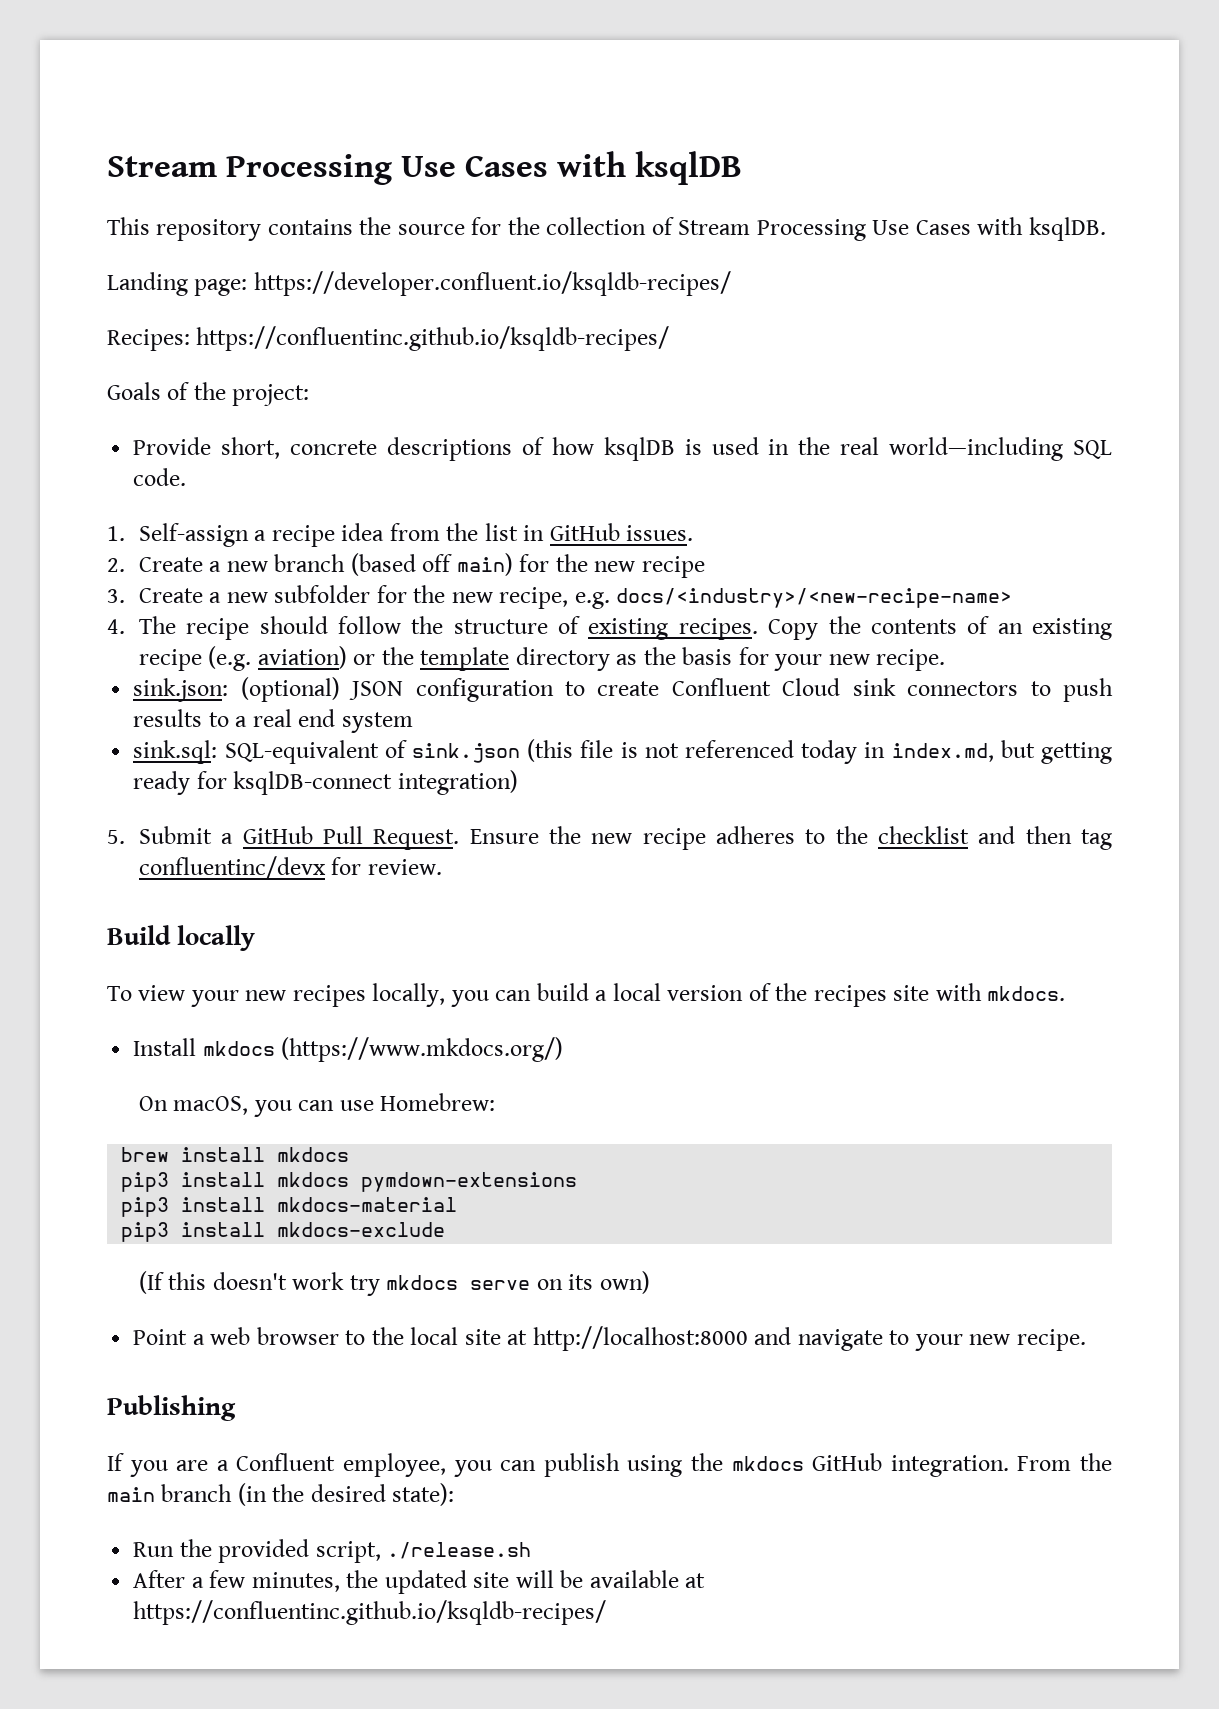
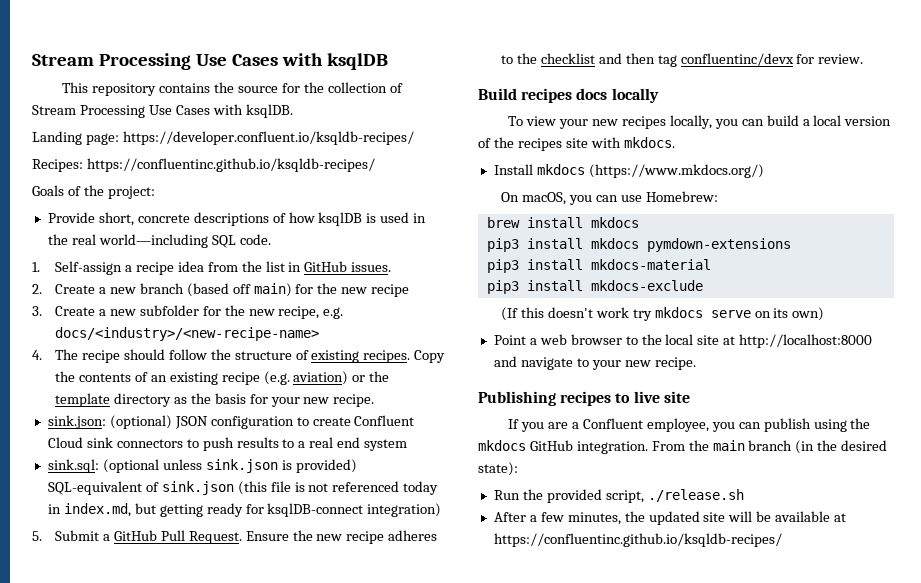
- sink.sql: SQL-equivalent of sink.json (this file is not referenced today in index.md, but getting ready for ksqlDB-connect integration)
+ sink.sql: (optional unless sink.json is provided) SQL-equivalent of sink.json (this file is not referenced today in index.md, but getting ready for ksqlDB-connect integration)
- Build locally
+ Build recipes docs locally
- Publishing
+ Publishing recipes to live site

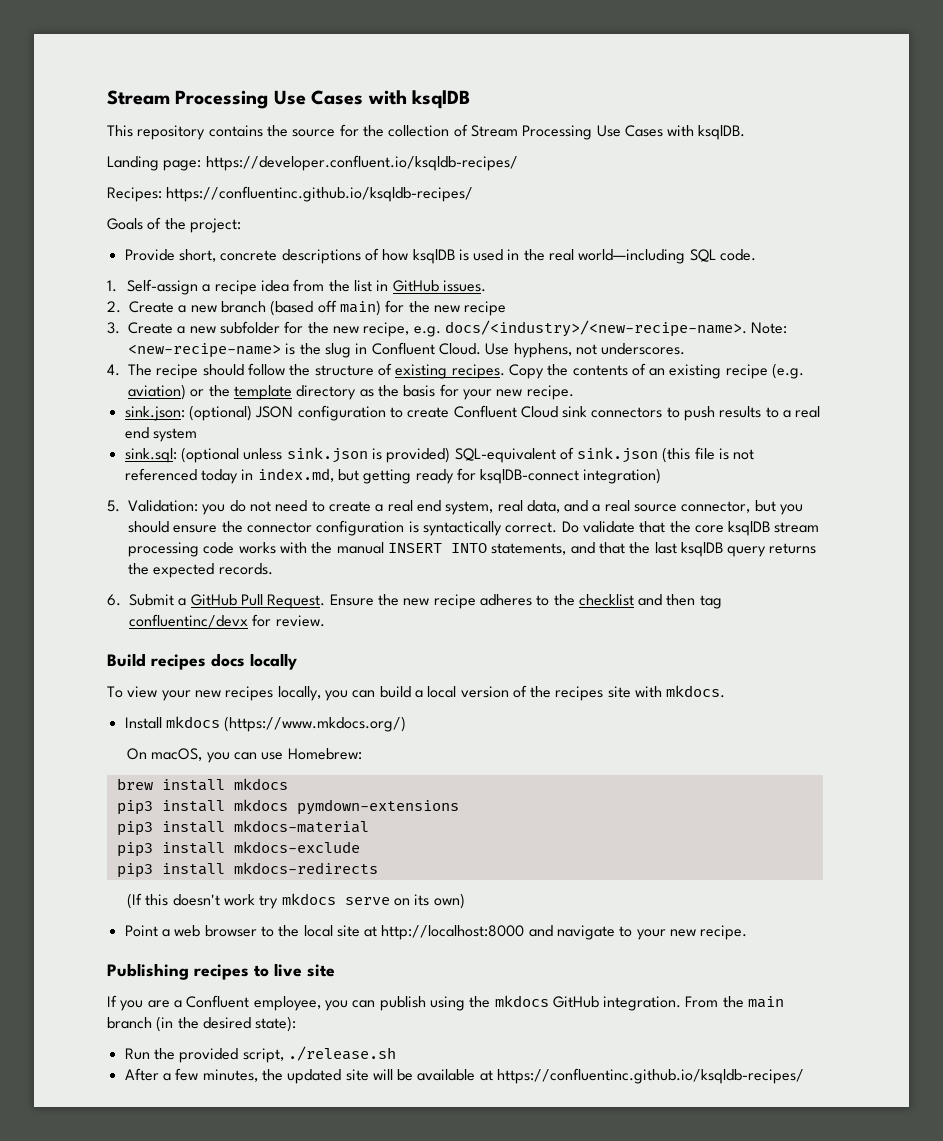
- 3. Create a new subfolder for the new recipe, e.g. docs/<industry>/<new-recipe-name>
+ 3. Create a new subfolder for the new recipe, e.g. docs/<industry>/<new-recipe-name>. Note: <new-recipe-name> is the slug in Confluent Cloud. Use hyphens, not underscores.
- 5. Submit a GitHub Pull Request.
+ 5. Validation: you do not need to create a real end system, real data, and a real source connector, but you should ensure the connector configuration is syntactically correct. Do validate that the core ksqlDB stream processing code works with the manual INSERT INTO statements, and that the last ksqlDB query returns the expected records.
+ 6. Submit a GitHub Pull Request.
+ pip3 install mkdocs-redirects

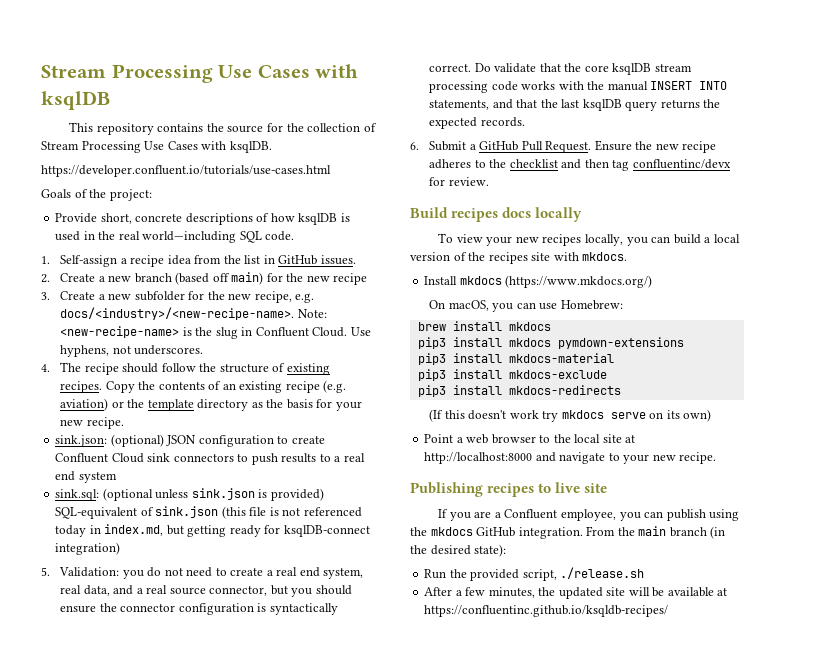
- Landing page: https://developer.confluent.io/ksqldb-recipes/
- Recipes: https://confluentinc.github.io/ksqldb-recipes/
+ https://developer.confluent.io/tutorials/use-cases.html

